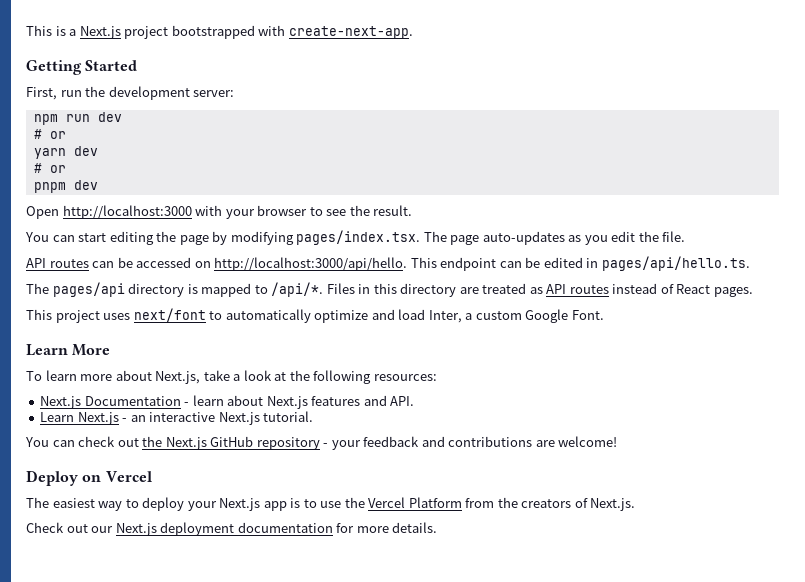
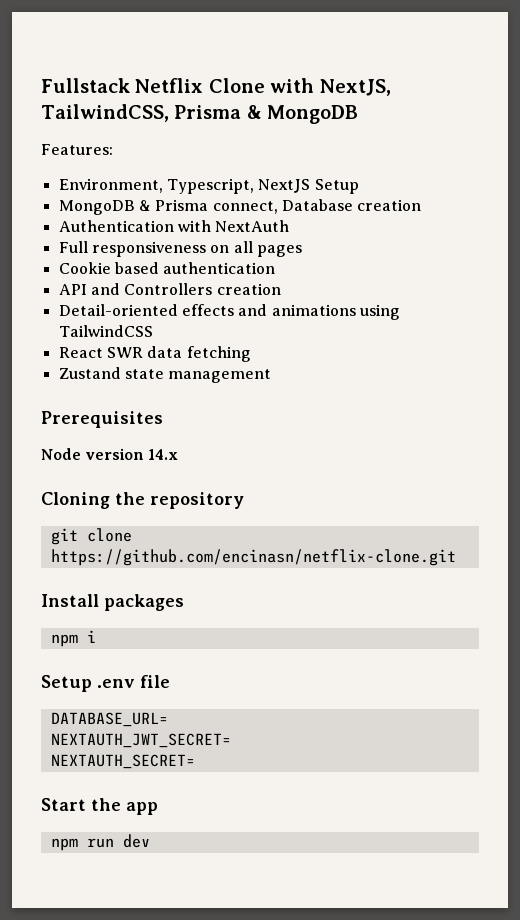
- This is a Next.js project bootstrapped with create-next-app.
- Getting Started
- First, run the development server:
+ Fullstack Netflix Clone with NextJS, TailwindCSS, Prisma & MongoDB
+ Features:
+ Environment, Typescript, NextJS Setup
+ MongoDB & Prisma connect, Database creation
+ Authentication with NextAuth
+ Full responsiveness on all pages
+ Cookie based authentication
+ API and Controllers creation
+ Detail-oriented effects and animations using TailwindCSS
+ React SWR data fetching
+ Zustand state management
+ Prerequisites
+ Node version 14.x
+ Cloning the repository
+ git clone https://github.com/encinasn/netflix-clone.git
+ Install packages
+ npm i
+ Setup .env file
+ DATABASE_URL=
+ NEXTAUTH_JWT_SECRET=
+ NEXTAUTH_SECRET=
+ Start the app
  npm run dev
- # or
- yarn dev
- # or
- pnpm dev
- Open http://localhost:3000 with your browser to see the result.
- You can start editing the page by modifying pages/index.tsx. The page auto-updates as you edit the file.
- API routes can be accessed on http://localhost:3000/api/hello. This endpoint can be edited in pages/api/hello.ts.
- The pages/api directory is mapped to /api/*. Files in this directory are treated as API routes instead of React pages.
- This project uses next/font to automatically optimize and load Inter, a custom Google Font.
- Learn More
- To learn more about Next.js, take a look at the following resources:
- Next.js Documentation - learn about Next.js features and API.
- Learn Next.js - an interactive Next.js tutorial.
- You can check out the Next.js GitHub repository - your feedback and contributions are welcome!
- Deploy on Vercel
- The easiest way to deploy your Next.js app is to use the Vercel Platform from the creators of Next.js.
- Check out our Next.js deployment documentation for more details.

